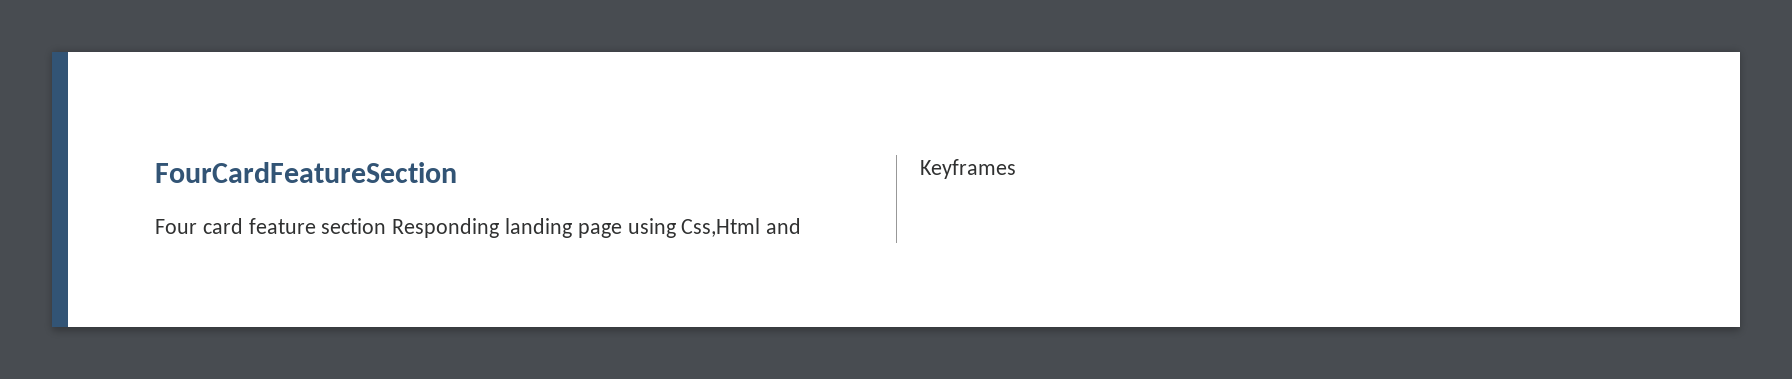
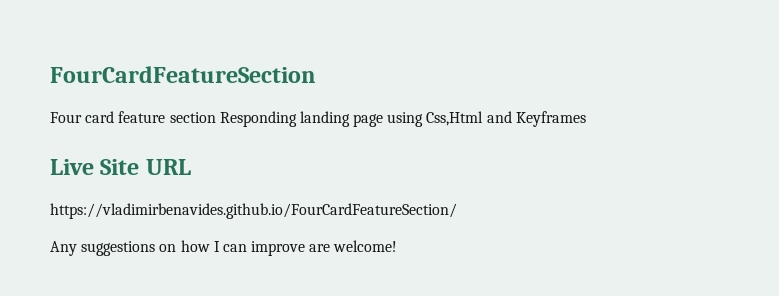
+ Live Site URL
+ https://vladimirbenavides.github.io/FourCardFeatureSection/
+ Any suggestions on how I can improve are welcome!

